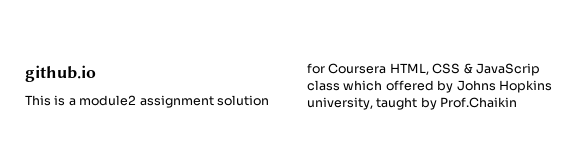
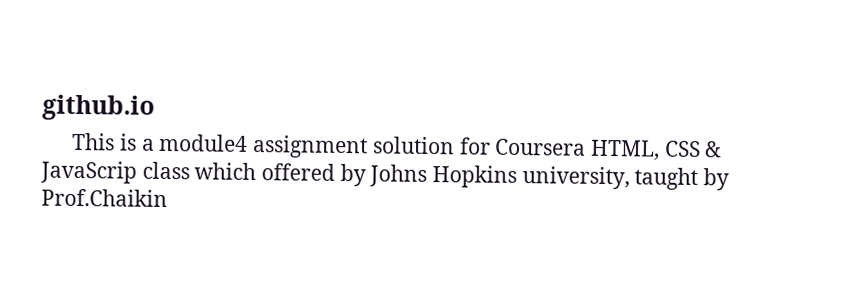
- This is a module2 assignment solution for Coursera HTML, CSS & JavaScrip class which offered by Johns Hopkins university, taught by Prof.Chaikin
+ This is a module4 assignment solution for Coursera HTML, CSS & JavaScrip class which offered by Johns Hopkins university, taught by Prof.Chaikin

